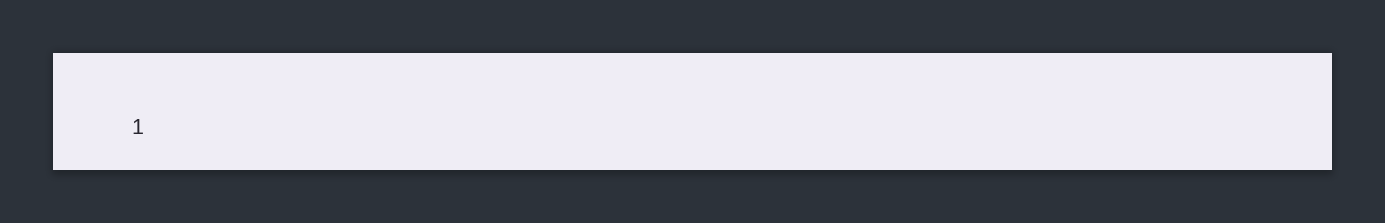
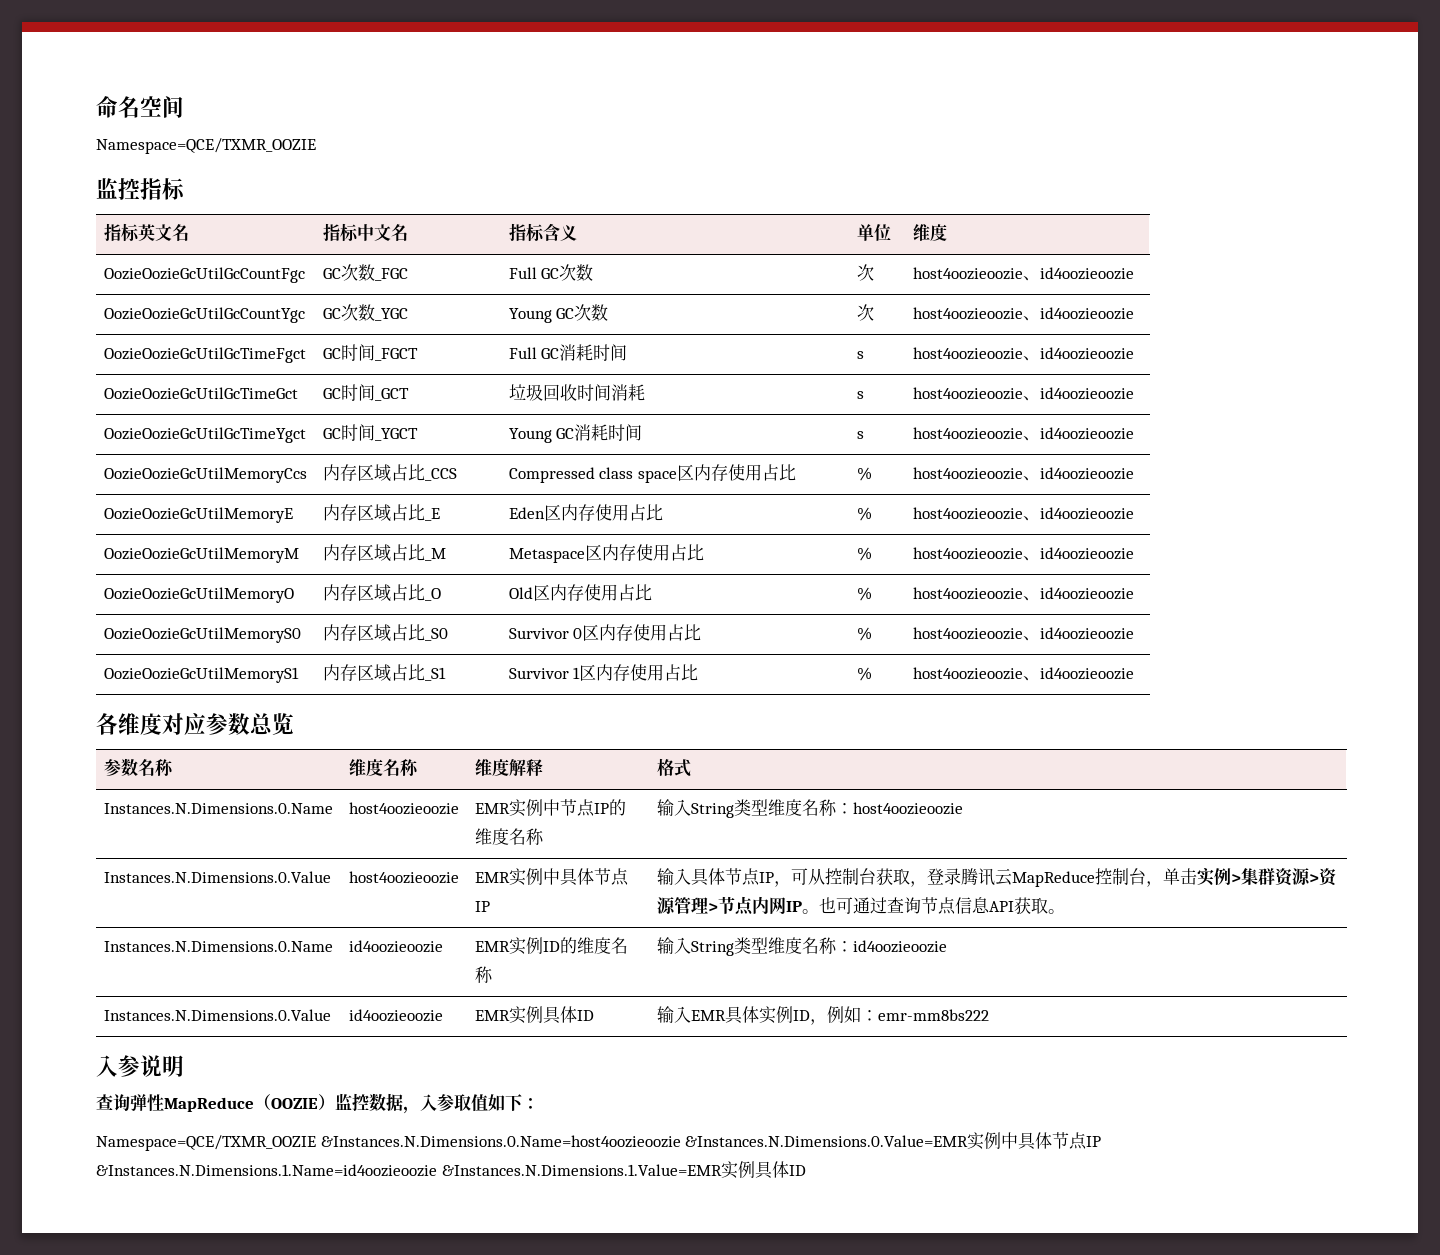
- 1
+ 命名空间
+ Namespace=QCE/TXMR_OOZIE
+ 监控指标
+ 指标英文名 | 指标中文名 | 指标含义 | 单位 | 维度
+ OozieOozieGcUtilGcCountFgc | GC次数_FGC | Full GC次数 | 次 | host4oozieoozie、id4oozieoozie
+ OozieOozieGcUtilGcCountYgc | GC次数_YGC | Young GC次数 | 次 | host4oozieoozie、id4oozieoozie
+ OozieOozieGcUtilGcTimeFgct | GC时间_FGCT | Full GC消耗时间 | s | host4oozieoozie、id4oozieoozie
+ OozieOozieGcUtilGcTimeGct | GC时间_GCT | 垃圾回收时间消耗 | s | host4oozieoozie、id4oozieoozie
+ OozieOozieGcUtilGcTimeYgct | GC时间_YGCT | Young GC消耗时间 | s | host4oozieoozie、id4oozieoozie
+ OozieOozieGcUtilMemoryCcs | 内存区域占比_CCS | Compressed class space区内存使用占比 | % | host4oozieoozie、id4oozieoozie
+ OozieOozieGcUtilMemoryE | 内存区域占比_E | Eden区内存使用占比 | % | host4oozieoozie、id4oozieoozie
+ OozieOozieGcUtilMemoryM | 内存区域占比_M | Metaspace区内存使用占比 | % | host4oozieoozie、id4oozieoozie
+ OozieOozieGcUtilMemoryO | 内存区域占比_O | Old区内存使用占比 | % | host4oozieoozie、id4oozieoozie
+ OozieOozieGcUtilMemoryS0 | 内存区域占比_S0 | Survivor 0区内存使用占比 | % | host4oozieoozie、id4oozieoozie
+ OozieOozieGcUtilMemoryS1 | 内存区域占比_S1 | Survivor 1区内存使用占比 | % | host4oozieoozie、id4oozieoozie
+ 各维度对应参数总览
+ 参数名称 | 维度名称 | 维度解释 | 格式
+ Instances.N.Dimensions.0.Name | host4oozieoozie | EMR实例中节点IP的维度名称 | 输入String类型维度名称：host4oozieoozie
+ Instances.N.Dimensions.0.Value | host4oozieoozie | EMR实例中具体节点IP | 输入具体节点IP，可从控制台获取，登录腾讯云MapReduce控制台，单击实例>集群资源>资源管理>节点内网IP。也可通过查询节点信息API获取。
+ Instances.N.Dimensions.0.Name | id4oozieoozie | EMR实例ID的维度名称 | 输入String类型维度名称：id4oozieoozie
+ Instances.N.Dimensions.0.Value | id4oozieoozie | EMR实例具体ID | 输入EMR具体实例ID，例如：emr-mm8bs222
+ 入参说明
+ 查询弹性MapReduce（OOZIE）监控数据，入参取值如下：
+ Namespace=QCE/TXMR_OOZIE &Instances.N.Dimensions.0.Name=host4oozieoozie &Instances.N.Dimensions.0.Value=EMR实例中具体节点IP &Instances.N.Dimensions.1.Name=id4oozieoozie &Instances.N.Dimensions.1.Value=EMR实例具体ID

